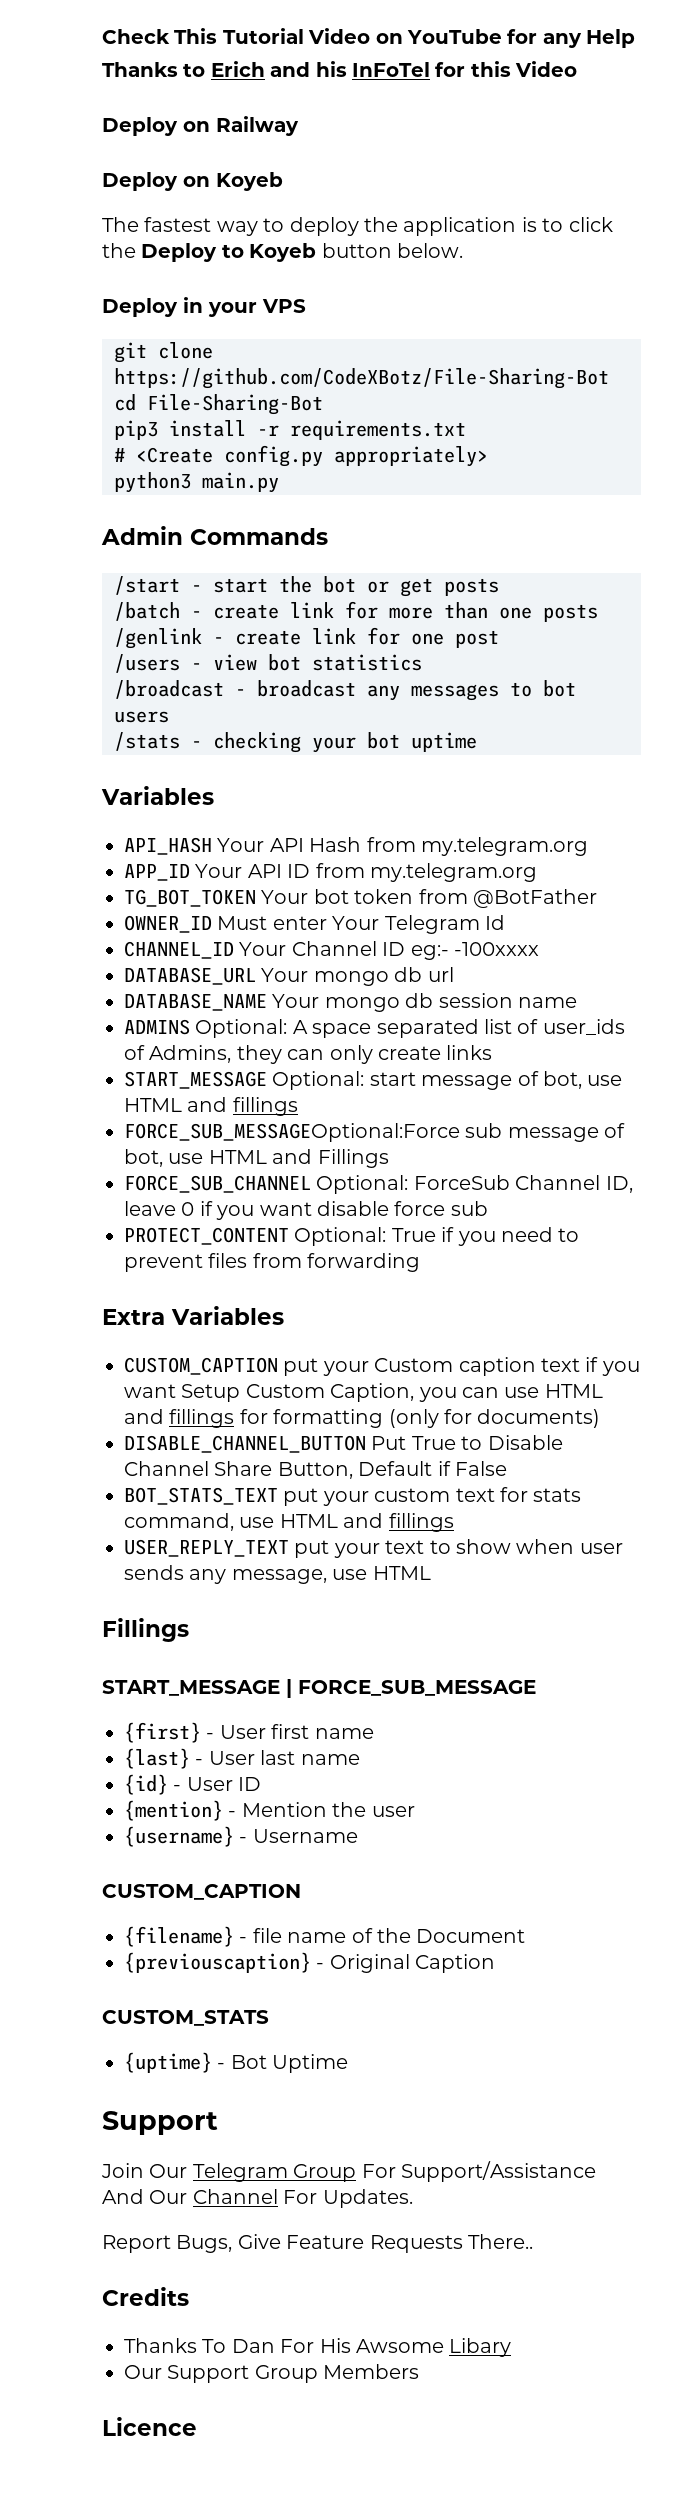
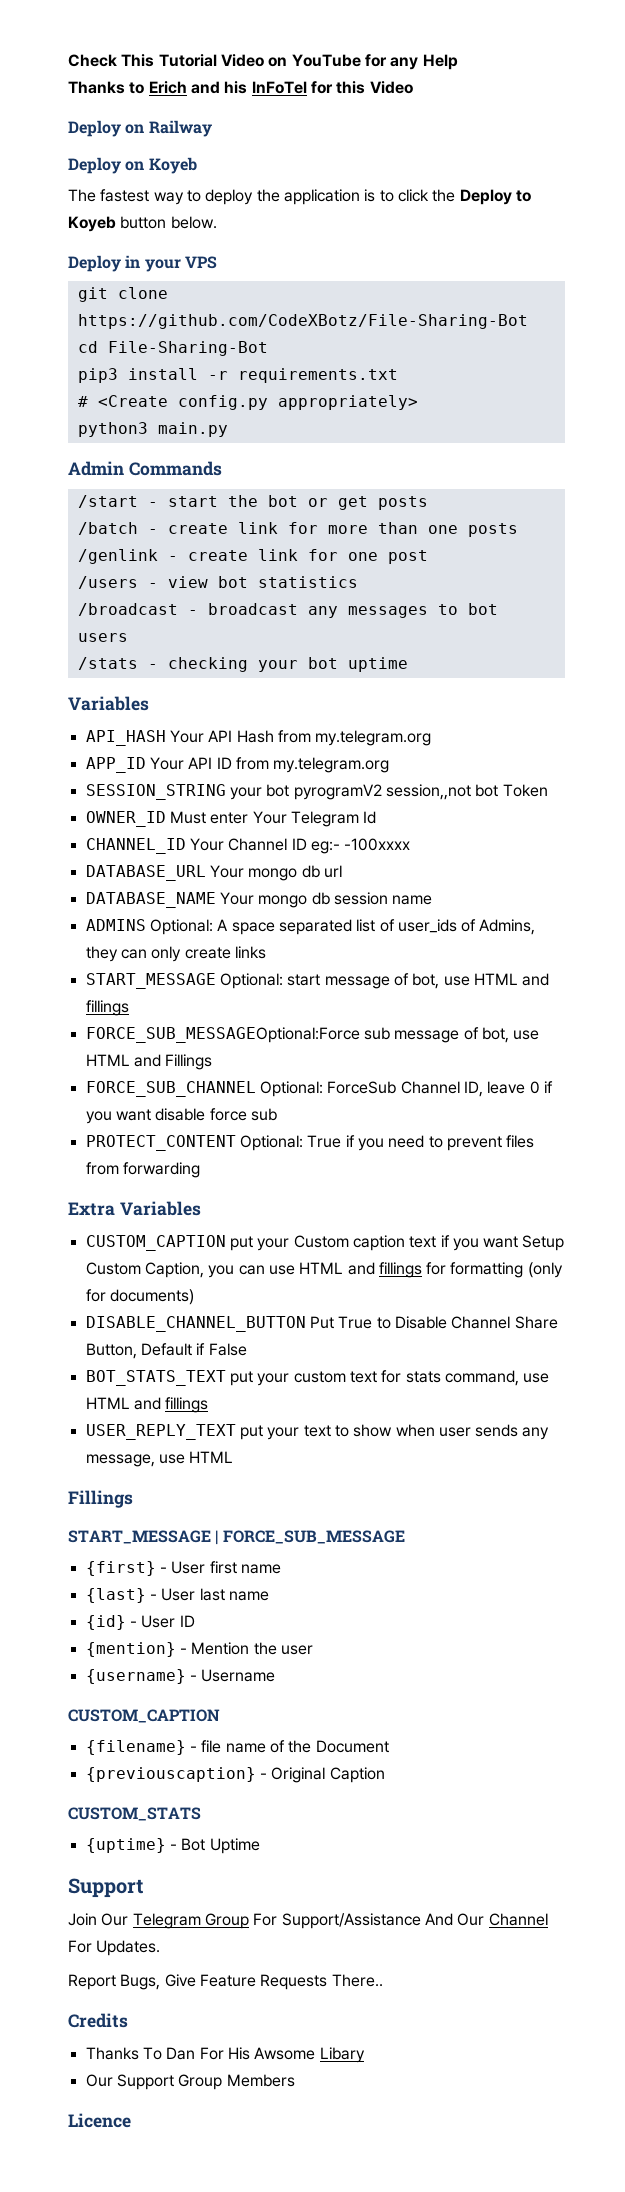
- TG_BOT_TOKEN Your bot token from @BotFather
+ SESSION_STRING your bot pyrogramV2 session,,not bot Token

